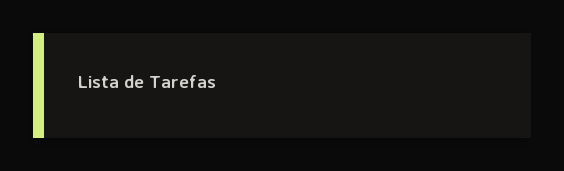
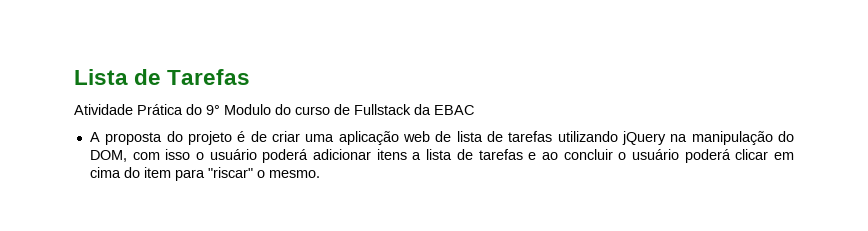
+ Atividade Prática do 9° Modulo do curso de Fullstack da EBAC
+ A proposta do projeto é de criar uma aplicação web de lista de tarefas utilizando jQuery na manipulação do DOM, com isso o usuário poderá adicionar itens a lista de tarefas e ao concluir o usuário poderá clicar em cima do item para "riscar" o mesmo.

